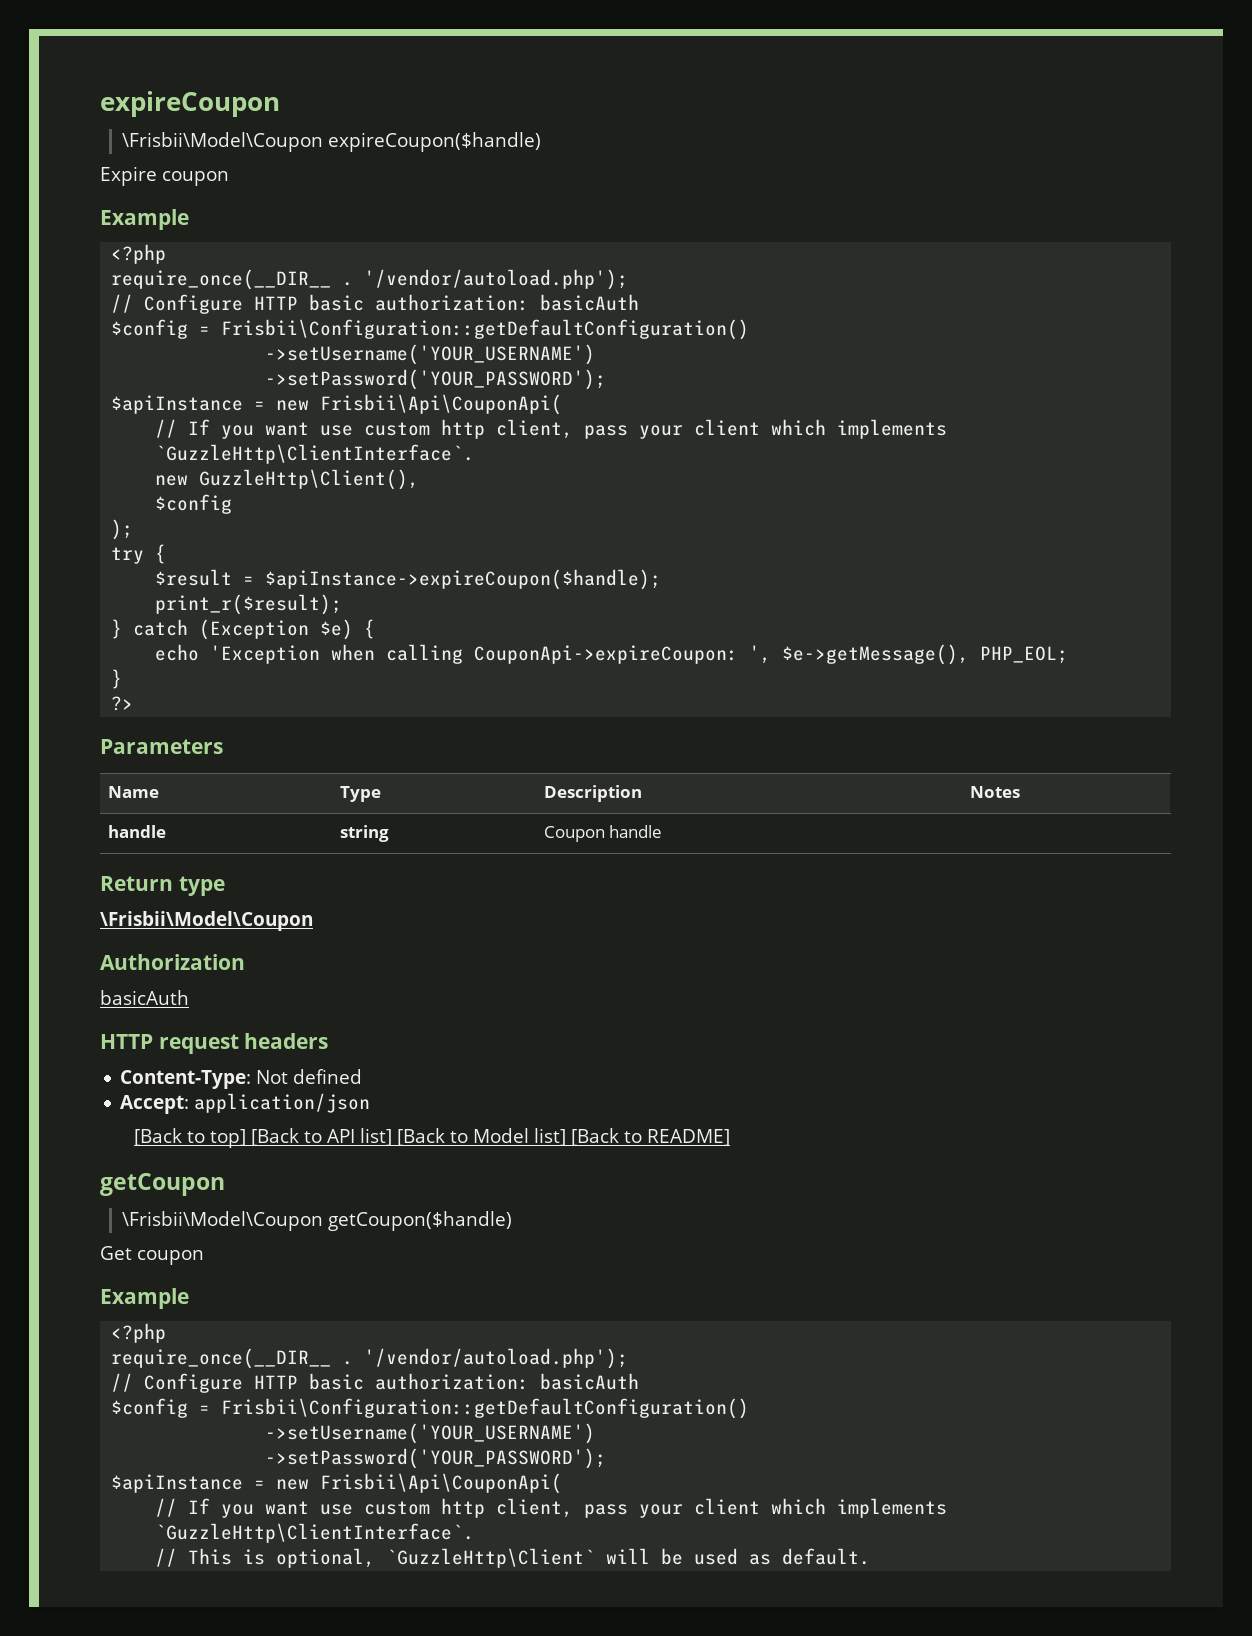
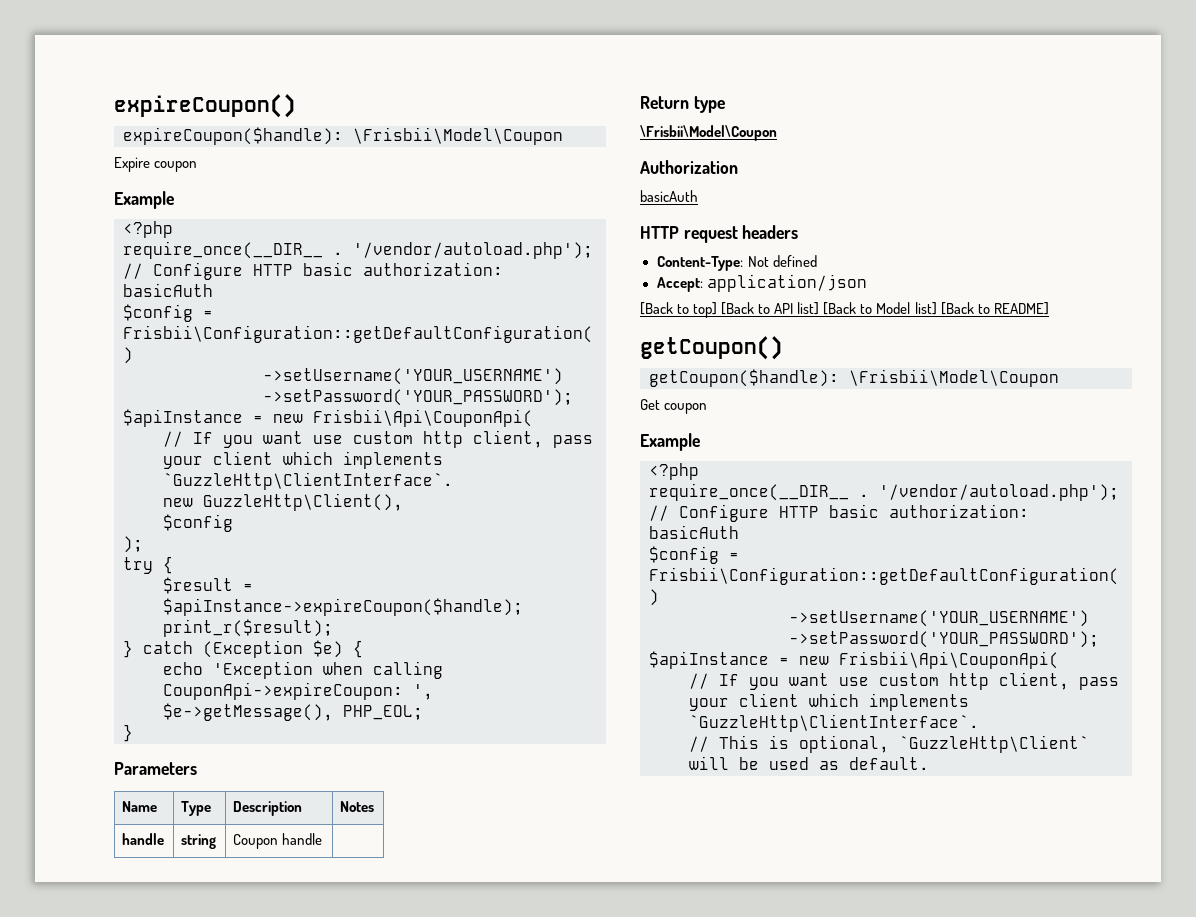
- expireCoupon
- \Frisbii\Model\Coupon expireCoupon($handle)
+ expireCoupon()
+ expireCoupon($handle): \Frisbii\Model\Coupon
- ?>
- getCoupon
- \Frisbii\Model\Coupon getCoupon($handle)
+ getCoupon()
+ getCoupon($handle): \Frisbii\Model\Coupon

